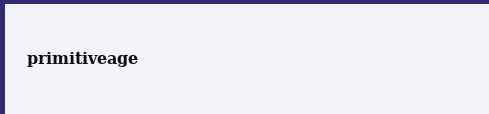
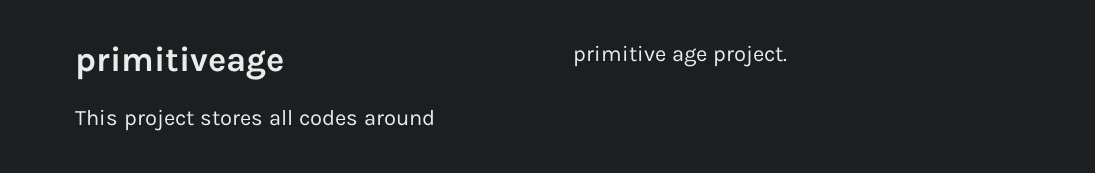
+ This project stores all codes around primitive age project.

